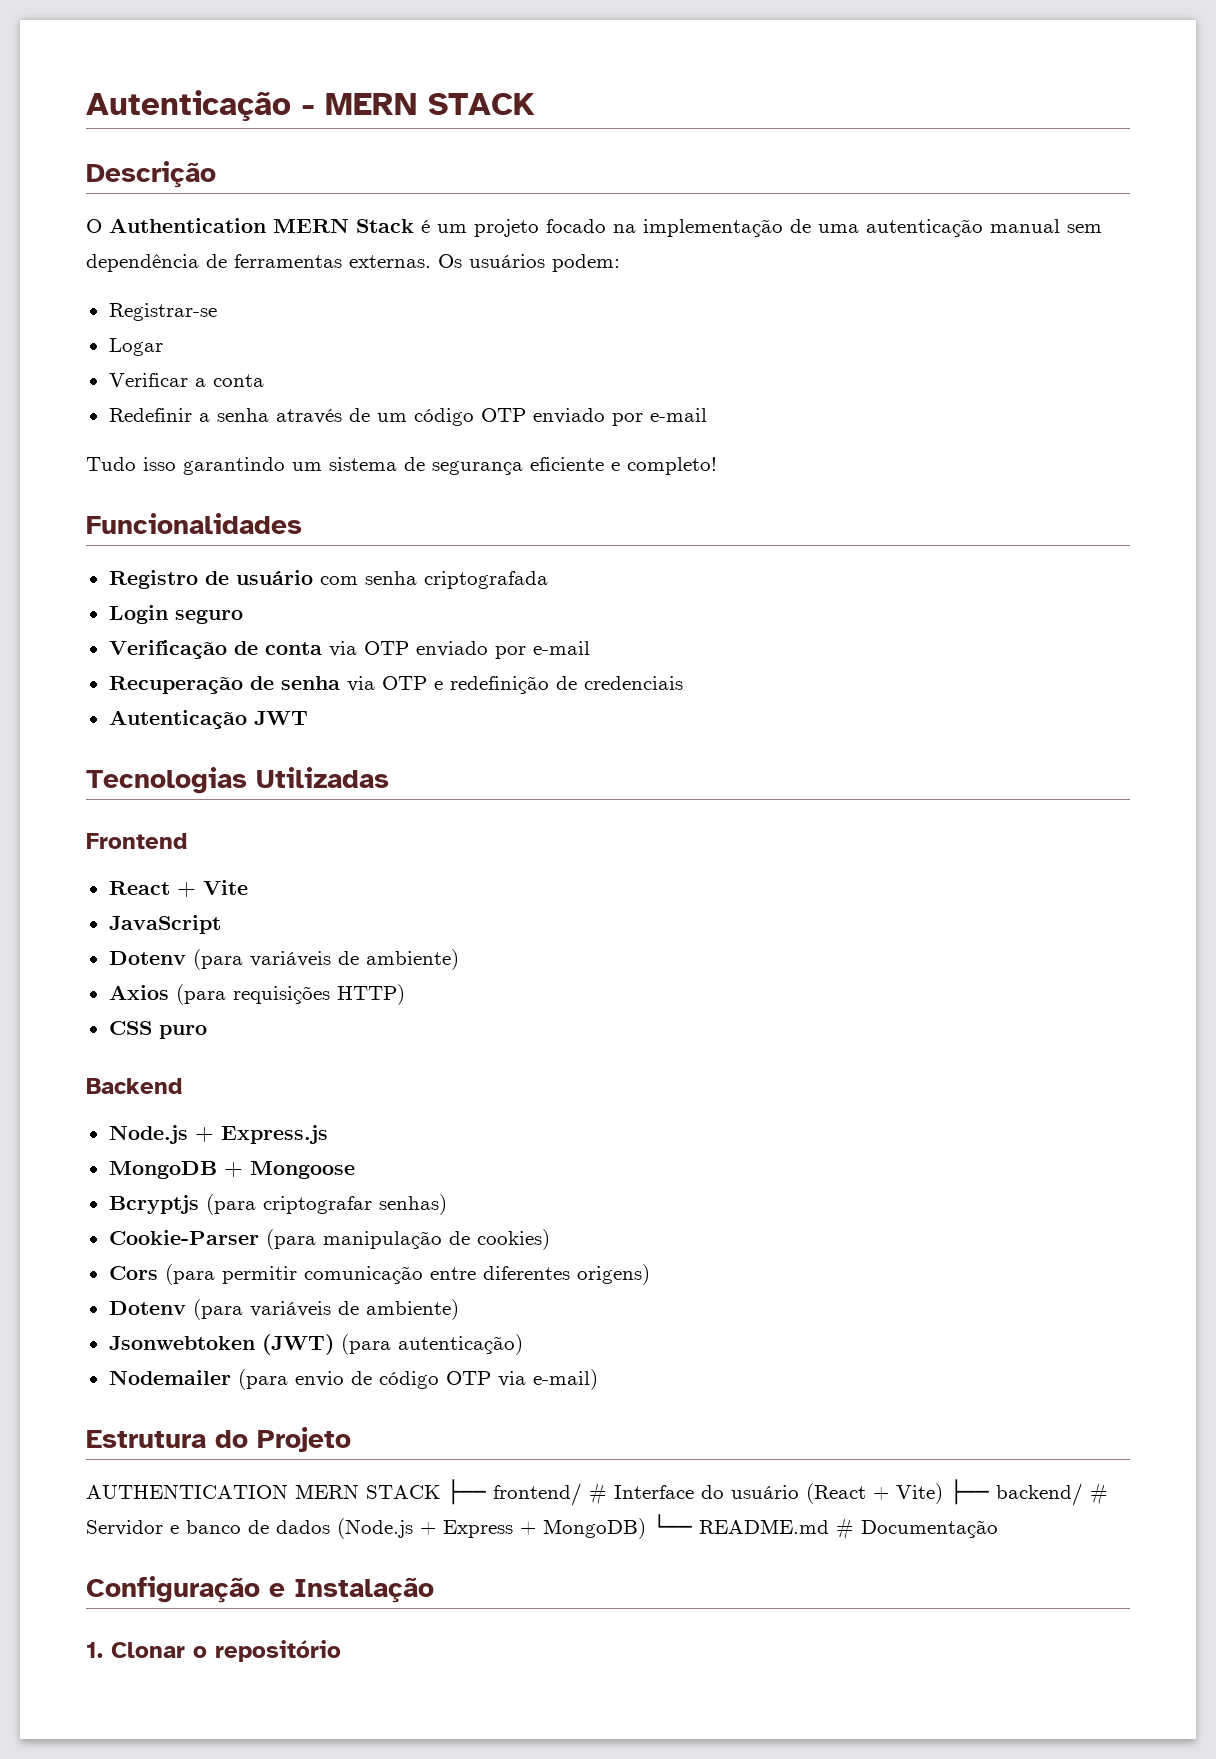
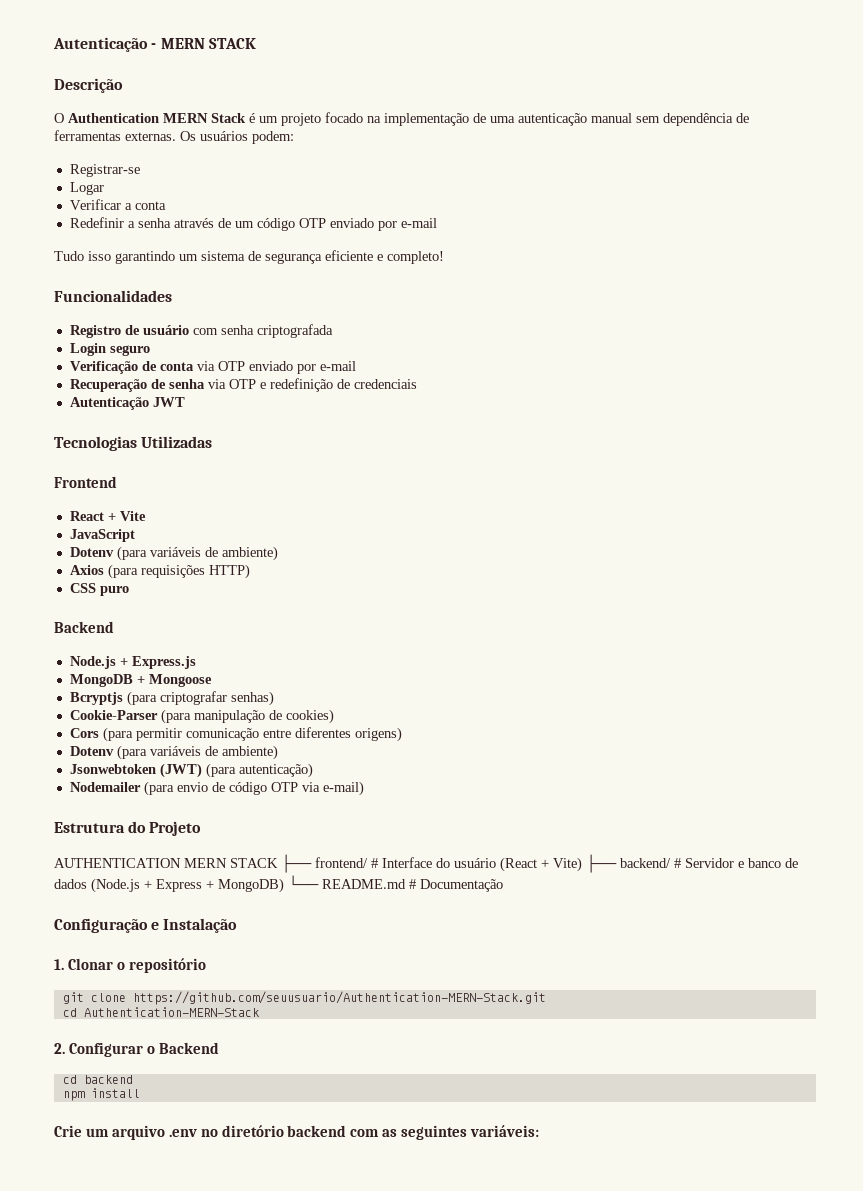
+ git clone https://github.com/seuusuario/Authentication-MERN-Stack.git
+ cd Authentication-MERN-Stack
+ 2. Configurar o Backend
+ cd backend
+ npm install
+ Crie um arquivo .env no diretório backend com as seguintes variáveis:

